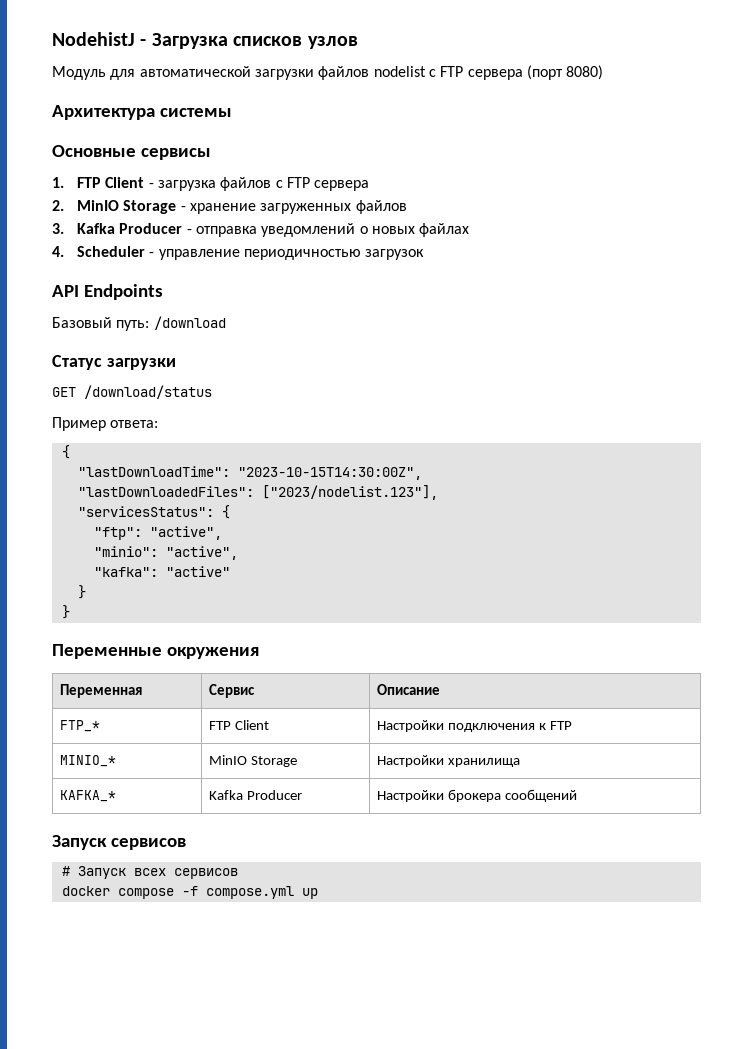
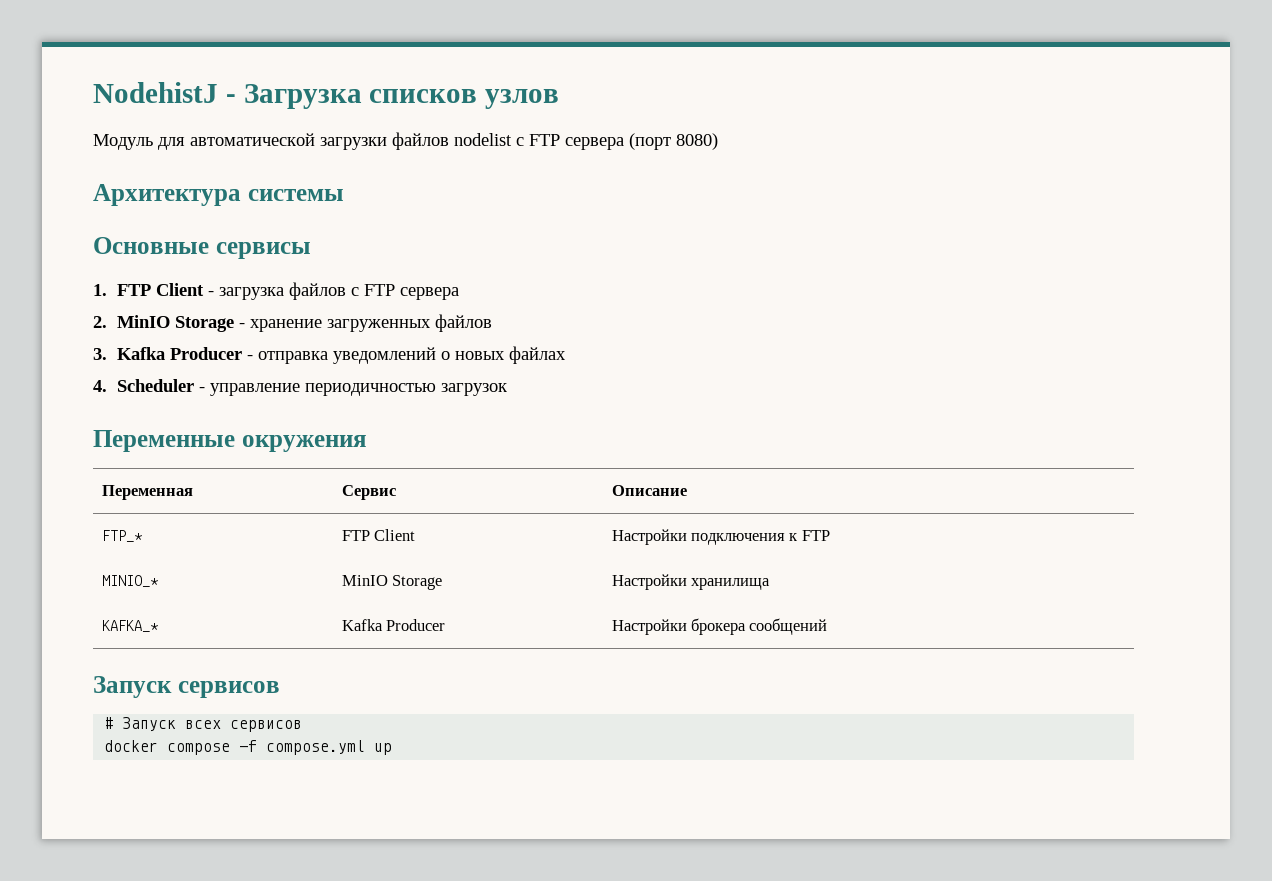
- API Endpoints
- Базовый путь: /download
- Статус загрузки
- GET /download/status
- Пример ответа:
- {
- "lastDownloadTime": "2023-10-15T14:30:00Z",
- "lastDownloadedFiles": ["2023/nodelist.123"],
- "servicesStatus": {
- "ftp": "active",
- "minio": "active",
- "kafka": "active"
- }
- }

